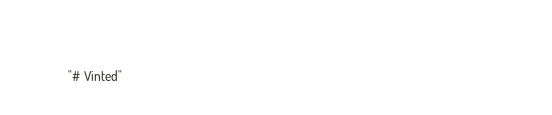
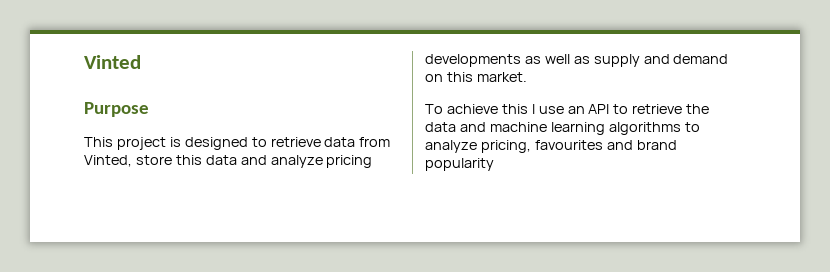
- "# Vinted"
+ Vinted
+ Purpose
+ This project is designed to retrieve data from Vinted, store this data and analyze pricing developments as well as supply and demand on this market.
+ To achieve this I use an API to retrieve the data and machine learning algorithms to analyze pricing, favourites and brand popularity

